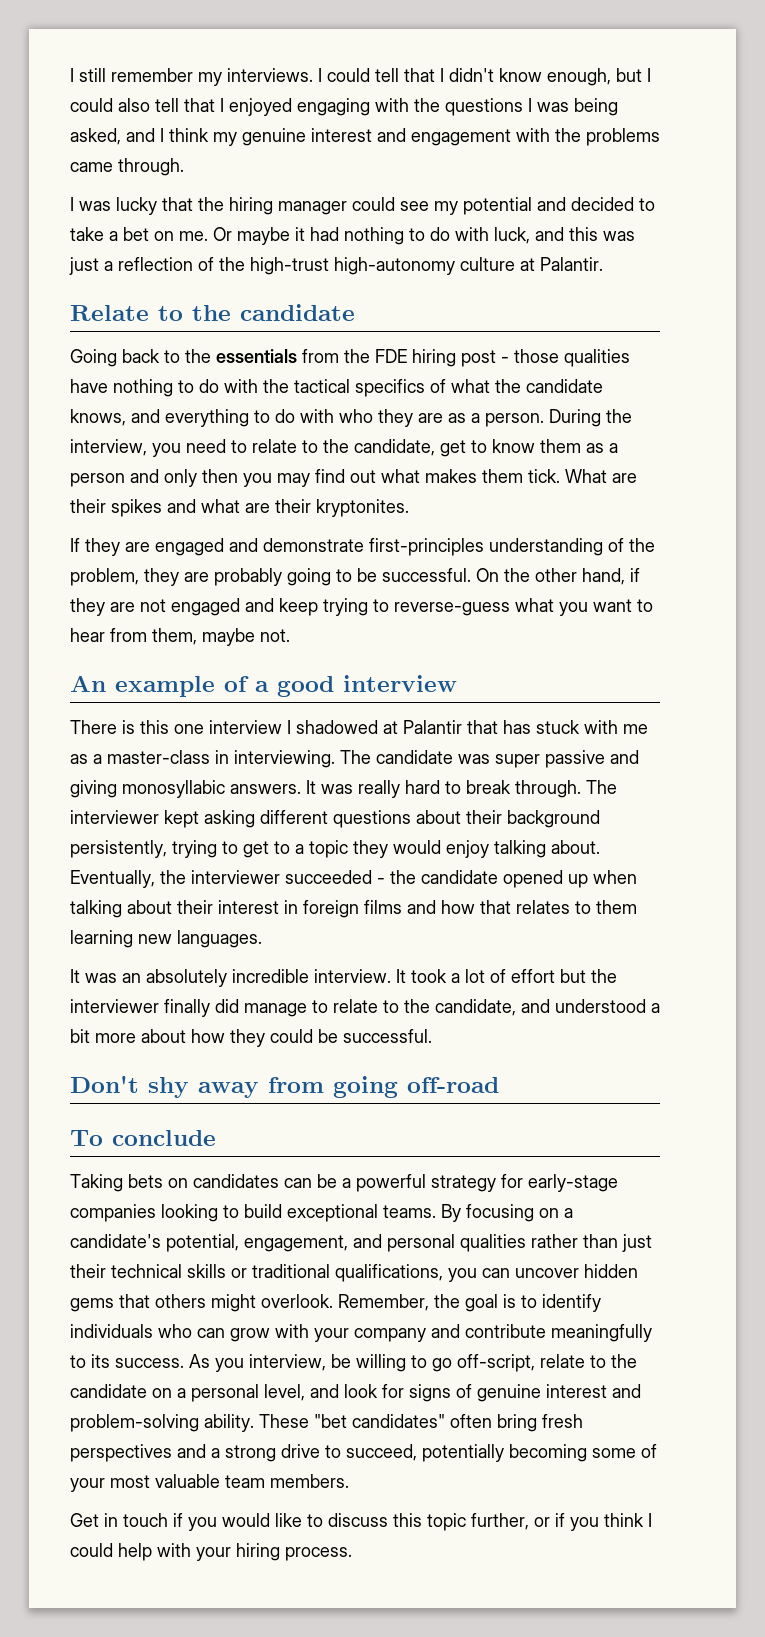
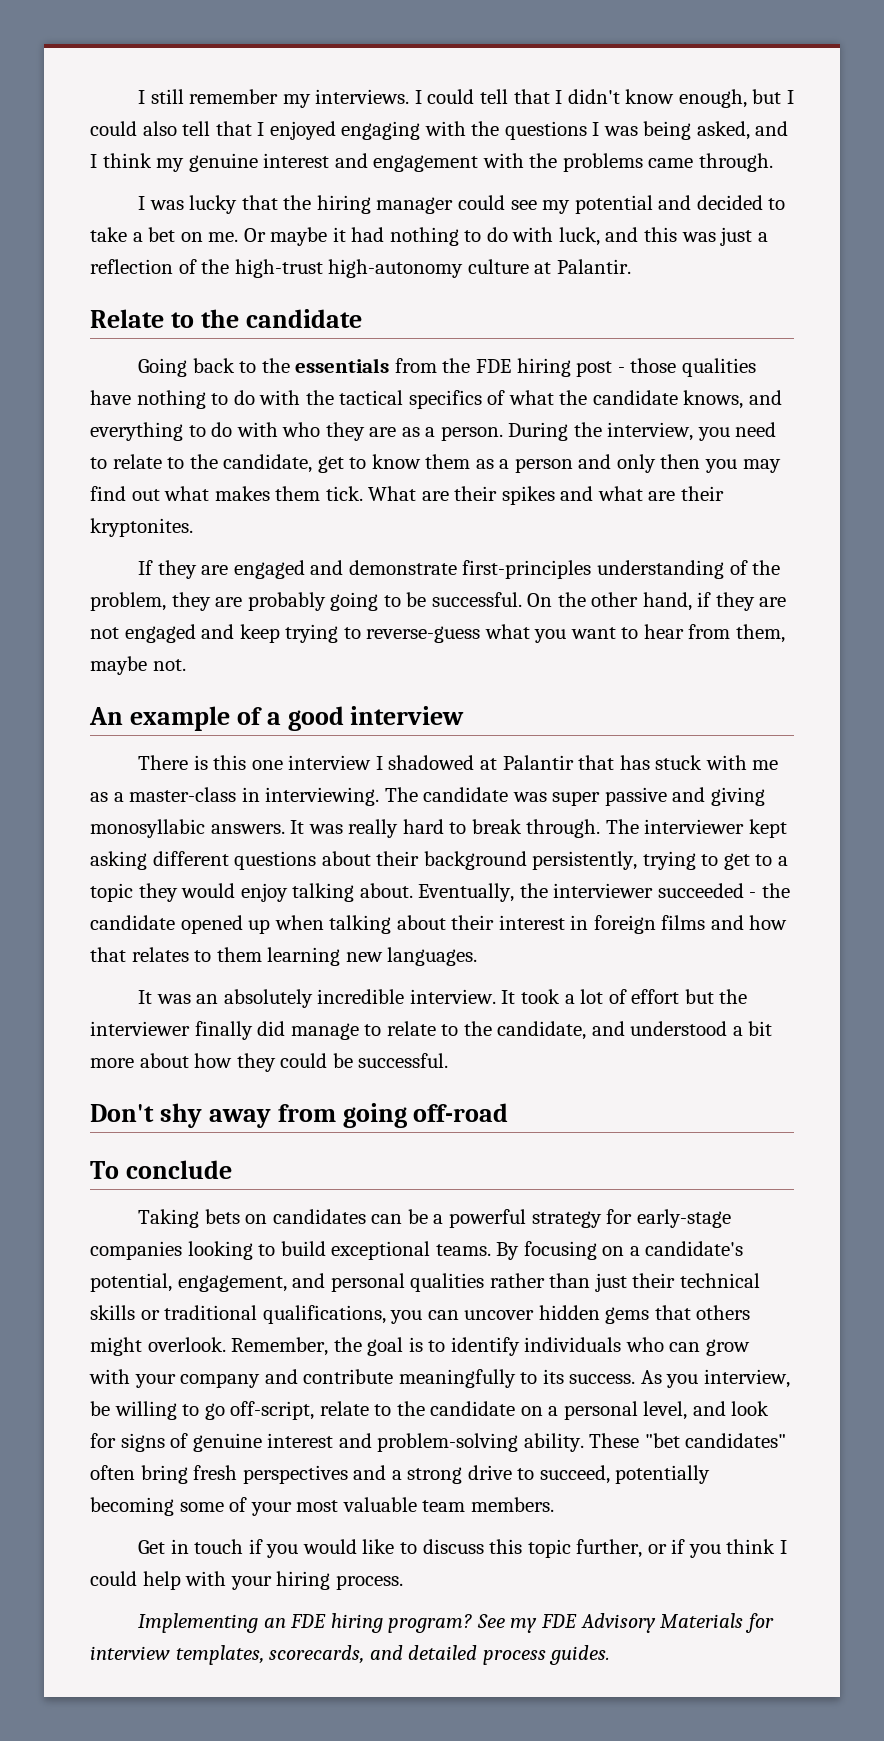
+ Implementing an FDE hiring program? See my FDE Advisory Materials for interview templates, scorecards, and detailed process guides.

